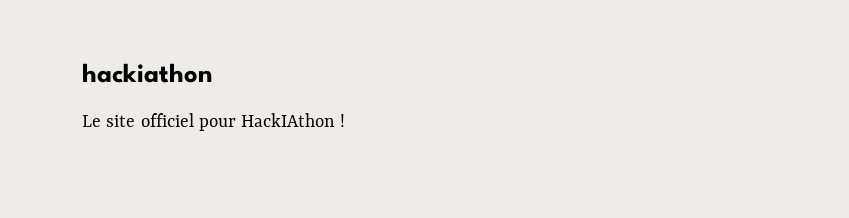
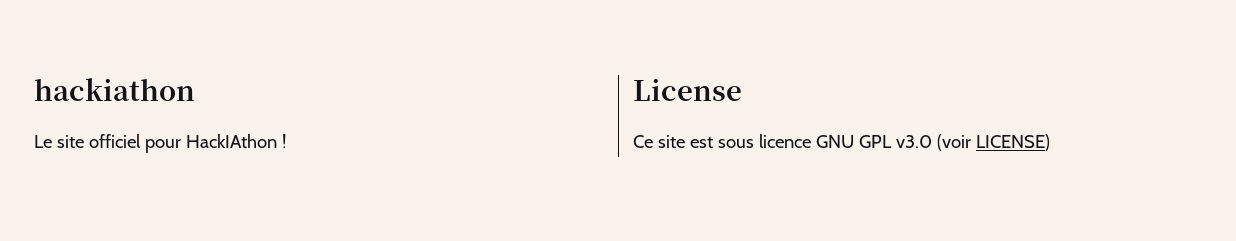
+ License
+ Ce site est sous licence GNU GPL v3.0 (voir LICENSE)

